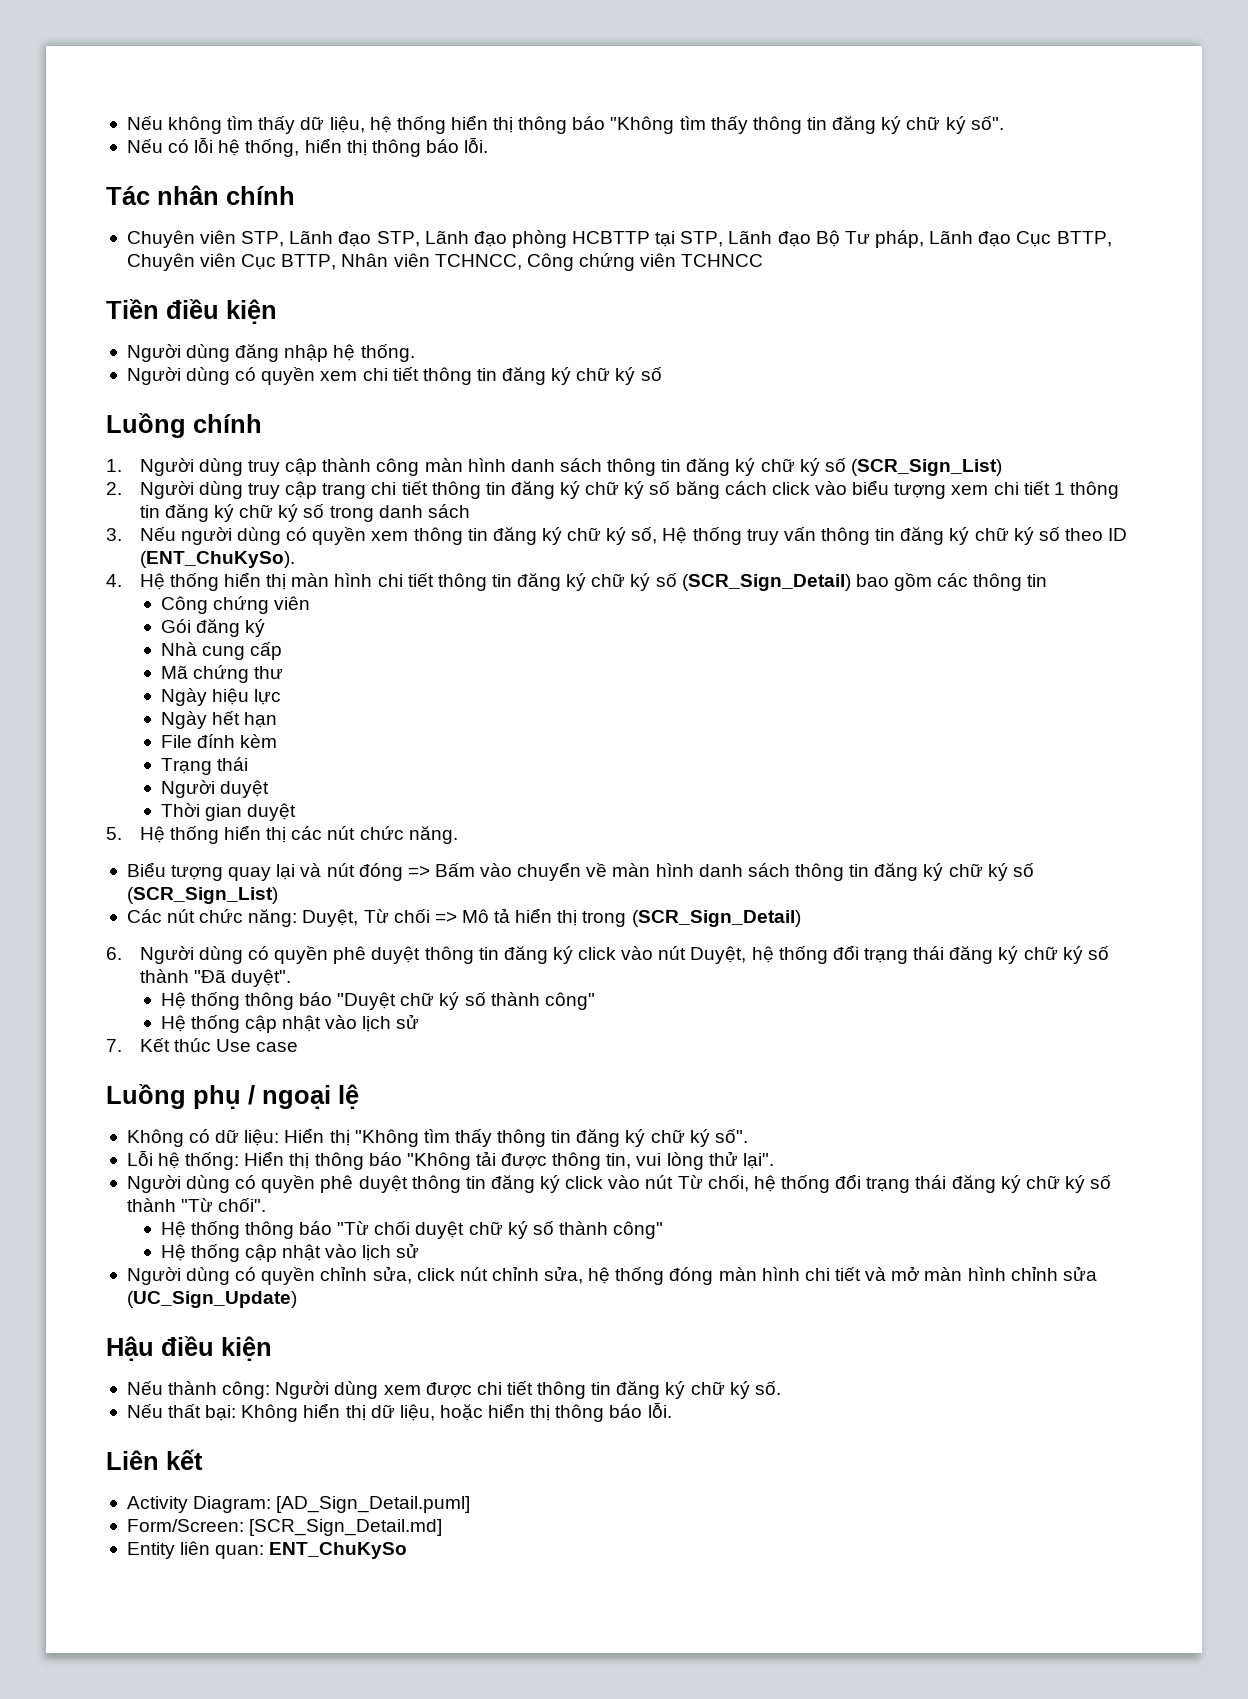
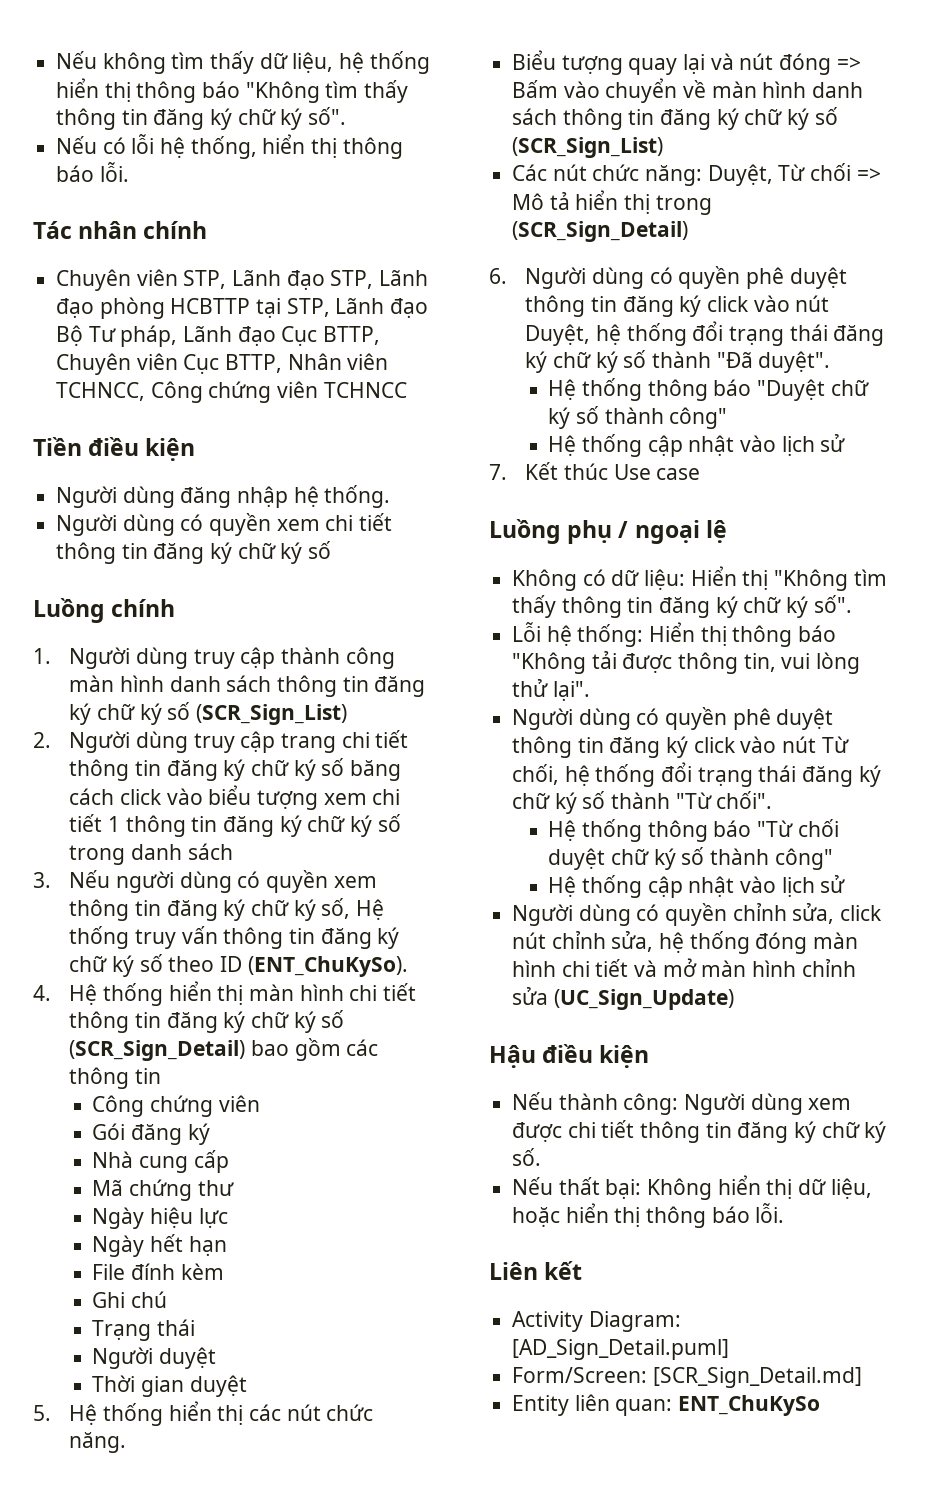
+ Ghi chú

